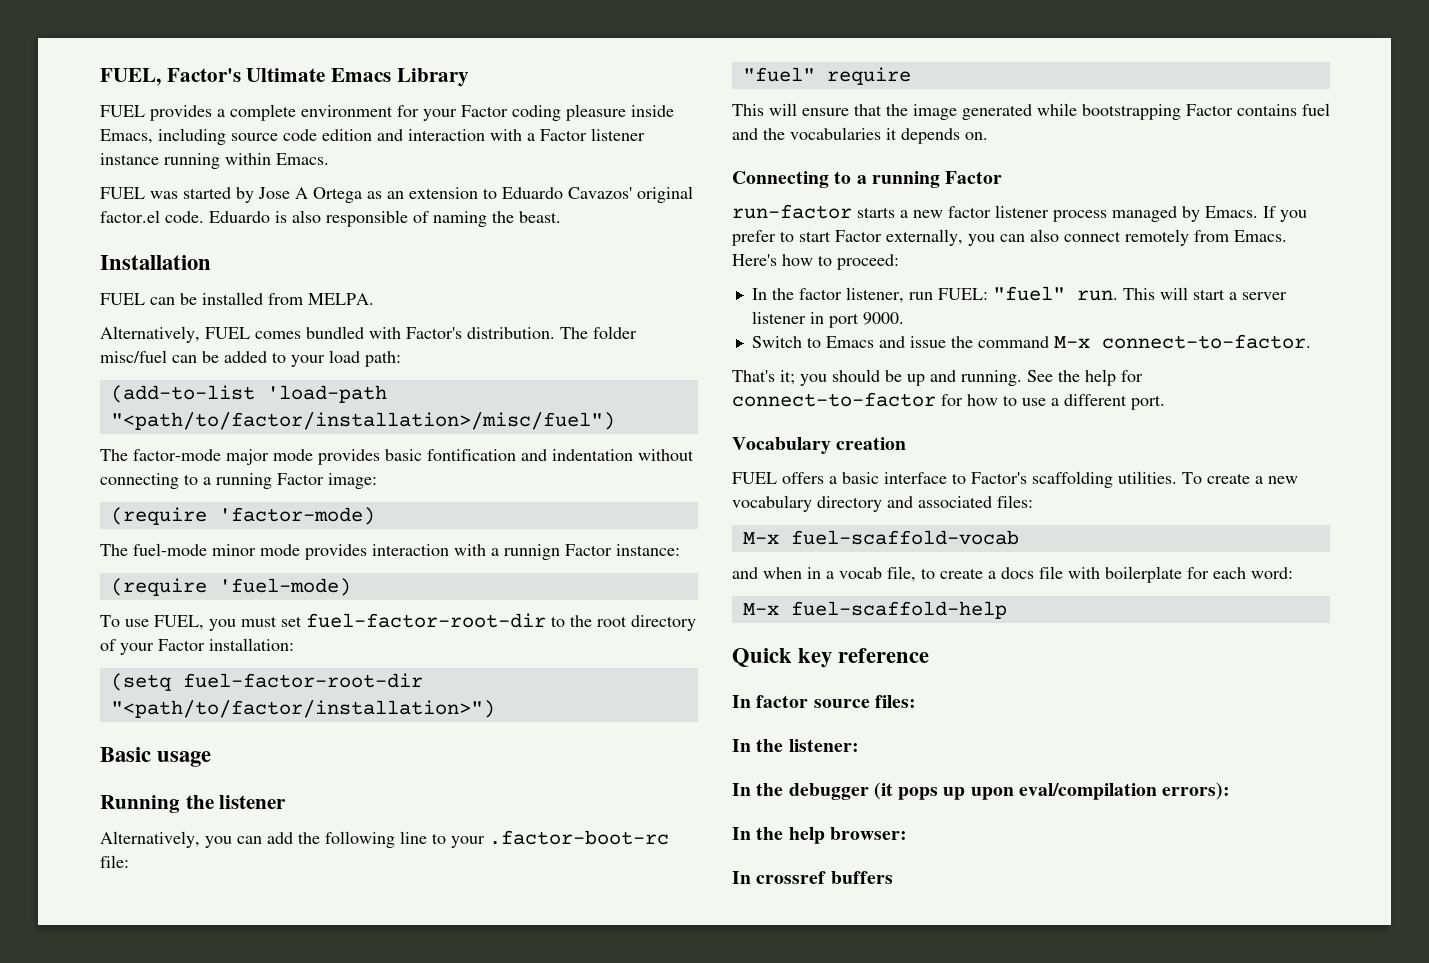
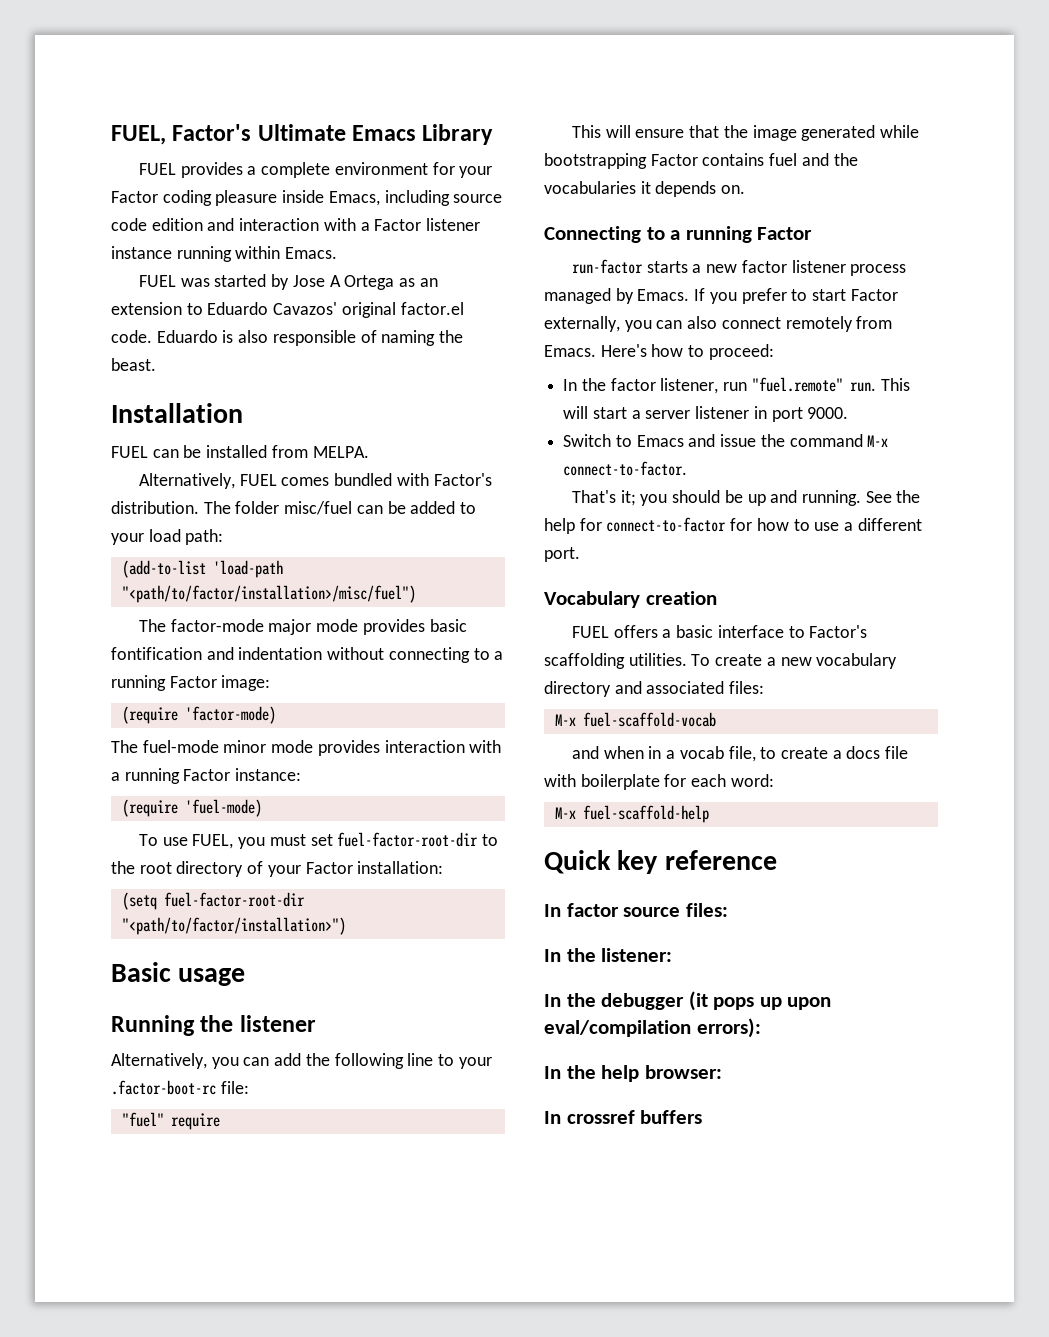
- The fuel-mode minor mode provides interaction with a runnign Factor instance:
+ The fuel-mode minor mode provides interaction with a running Factor instance:
- In the factor listener, run FUEL: "fuel" run.
+ In the factor listener, run "fuel.remote" run.

